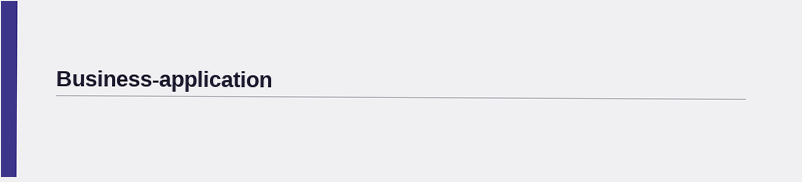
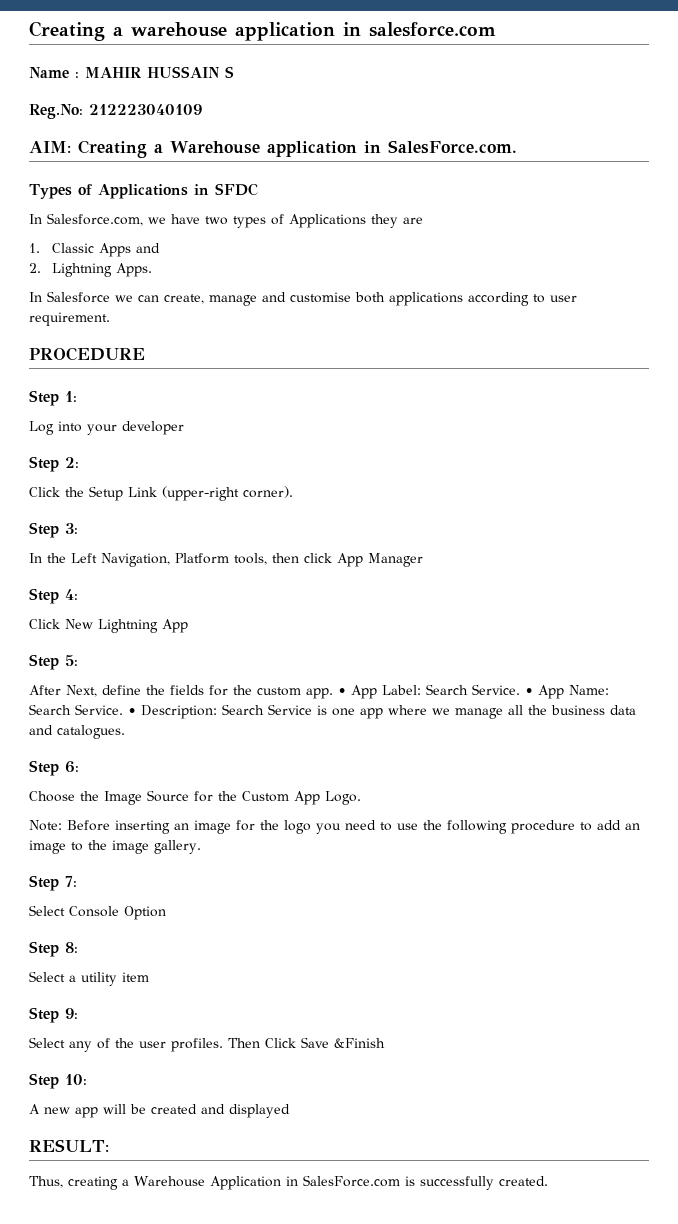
- Business-application
+ Creating a warehouse application in salesforce.com
+ Name : MAHIR HUSSAIN S
+ Reg.No: 212223040109
+ AIM: Creating a Warehouse application in SalesForce.com.
+ Types of Applications in SFDC
+ In Salesforce.com, we have two types of Applications they are
+ 1. Classic Apps and
+ 2. Lightning Apps.
+ In Salesforce we can create, manage and customise both applications according to user requirement.
+ PROCEDURE
+ Step 1:
+ Log into your developer
+ Step 2:
+ Click the Setup Link (upper-right corner).
+ Step 3:
+ In the Left Navigation, Platform tools, then click App Manager
+ Step 4:
+ Click New Lightning App
+ Step 5:
+ After Next, define the fields for the custom app. • App Label: Search Service. • App Name: Search Service. • Description: Search Service is one app where we manage all the business data and catalogues.
+ Step 6:
+ Choose the Image Source for the Custom App Logo.
+ Note: Before inserting an image for the logo you need to use the following procedure to add an image to the image gallery.
+ Step 7:
+ Select Console Option
+ Step 8:
+ Select a utility item
+ Step 9:
+ Select any of the user profiles. Then Click Save &Finish
+ Step 10:
+ A new app will be created and displayed
+ RESULT:
+ Thus, creating a Warehouse Application in SalesForce.com is successfully created.

